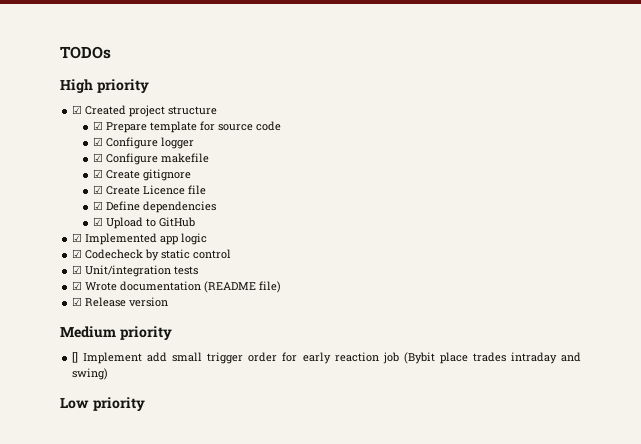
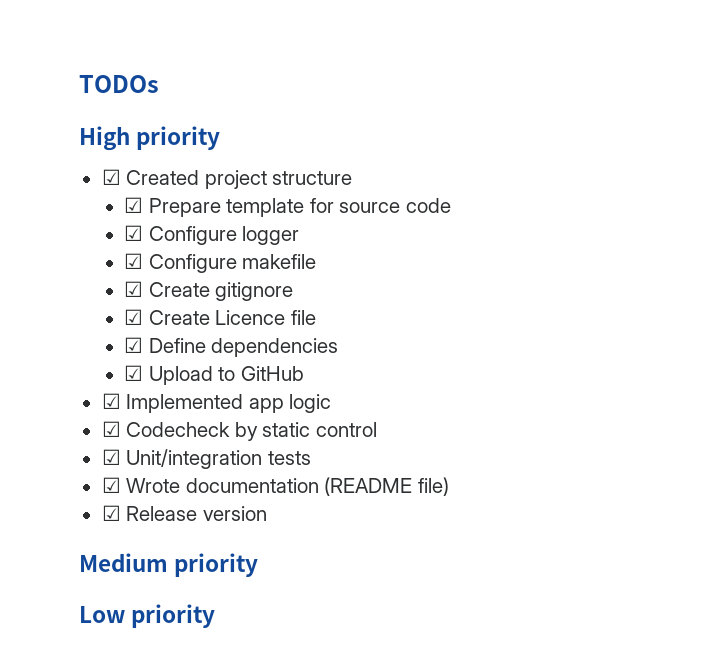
- [] Implement add small trigger order for early reaction job (Bybit place trades intraday and swing)

